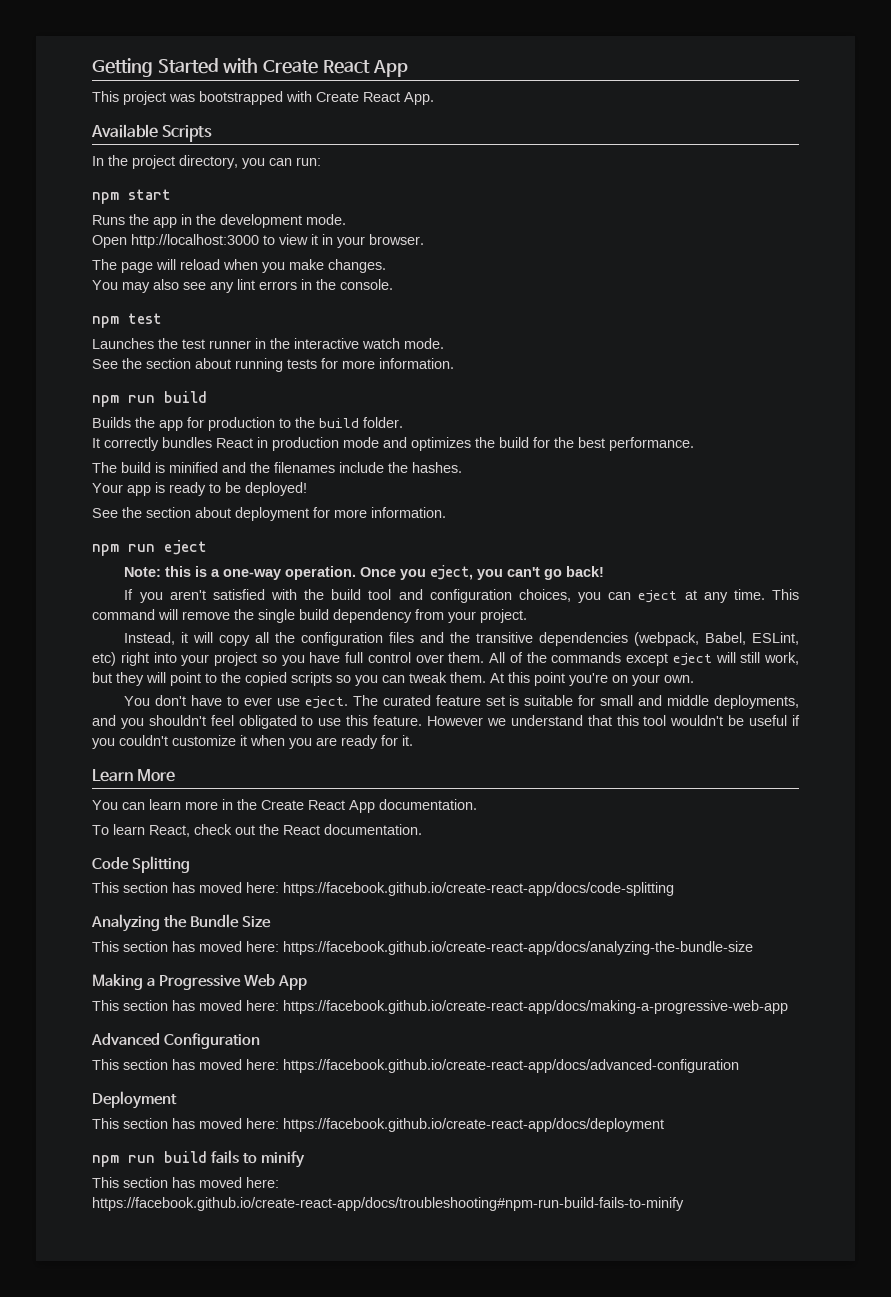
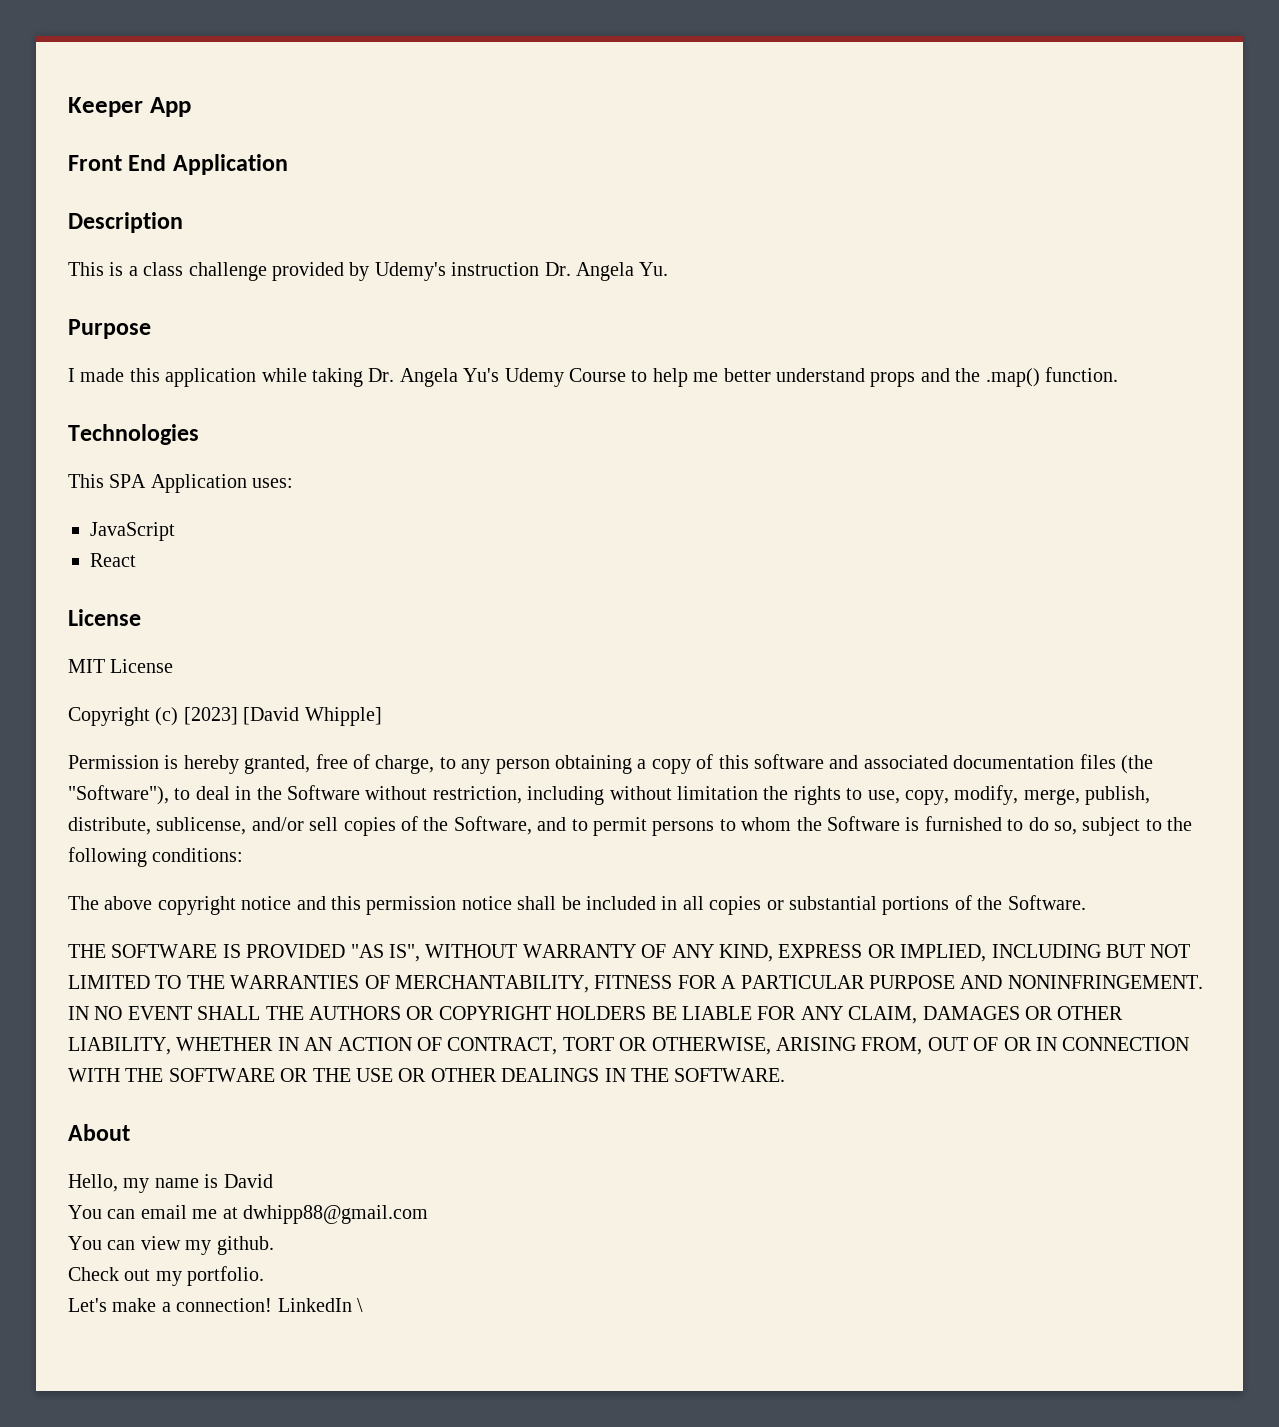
- Getting Started with Create React App
- This project was bootstrapped with Create React App.
- Available Scripts
- In the project directory, you can run:
- npm start
- Runs the app in the development mode.
- Open http://localhost:3000 to view it in your browser.
- The page will reload when you make changes.
- You may also see any lint errors in the console.
- npm test
- Launches the test runner in the interactive watch mode.
- See the section about running tests for more information.
- npm run build
- Builds the app for production to the build folder.
- It correctly bundles React in production mode and optimizes the build for the best performance.
- The build is minified and the filenames include the hashes.
- Your app is ready to be deployed!
- See the section about deployment for more information.
- npm run eject
- Note: this is a one-way operation. Once you eject, you can't go back!
- If you aren't satisfied with the build tool and configuration choices, you can eject at any time. This command will remove the single build dependency from your project.
- Instead, it will copy all the configuration files and the transitive dependencies (webpack, Babel, ESLint, etc) right into your project so you have full control over them. All of the commands except eject will still work, but they will point to the copied scripts so you can tweak them. At this point you're on your own.
- You don't have to ever use eject. The curated feature set is suitable for small and middle deployments, and you shouldn't feel obligated to use this feature. However we understand that this tool wouldn't be useful if you couldn't customize it when you are ready for it.
- Learn More
- You can learn more in the Create React App documentation.
- To learn React, check out the React documentation.
- Code Splitting
- This section has moved here: https://facebook.github.io/create-react-app/docs/code-splitting
- Analyzing the Bundle Size
- This section has moved here: https://facebook.github.io/create-react-app/docs/analyzing-the-bundle-size
- Making a Progressive Web App
- This section has moved here: https://facebook.github.io/create-react-app/docs/making-a-progressive-web-app
- Advanced Configuration
- This section has moved here: https://facebook.github.io/create-react-app/docs/advanced-configuration
- Deployment
- This section has moved here: https://facebook.github.io/create-react-app/docs/deployment
- npm run build fails to minify
- This section has moved here: https://facebook.github.io/create-react-app/docs/troubleshooting#npm-run-build-fails-to-minify
+ Keeper App
+ Front End Application
+ Description
+ This is a class challenge provided by Udemy's instruction Dr. Angela Yu.
+ Purpose
+ I made this application while taking Dr. Angela Yu's Udemy Course to help me better understand props and the .map() function.
+ Technologies
+ This SPA Application uses:
+ JavaScript
+ React
+ License
+ MIT License
+ Copyright (c) [2023] [David Whipple]
+ Permission is hereby granted, free of charge, to any person obtaining a copy of this software and associated documentation files (the "Software"), to deal in the Software without restriction, including without limitation the rights to use, copy, modify, merge, publish, distribute, sublicense, and/or sell copies of the Software, and to permit persons to whom the Software is furnished to do so, subject to the following conditions:
+ The above copyright notice and this permission notice shall be included in all copies or substantial portions of the Software.
+ THE SOFTWARE IS PROVIDED "AS IS", WITHOUT WARRANTY OF ANY KIND, EXPRESS OR IMPLIED, INCLUDING BUT NOT LIMITED TO THE WARRANTIES OF MERCHANTABILITY, FITNESS FOR A PARTICULAR PURPOSE AND NONINFRINGEMENT. IN NO EVENT SHALL THE AUTHORS OR COPYRIGHT HOLDERS BE LIABLE FOR ANY CLAIM, DAMAGES OR OTHER LIABILITY, WHETHER IN AN ACTION OF CONTRACT, TORT OR OTHERWISE, ARISING FROM, OUT OF OR IN CONNECTION WITH THE SOFTWARE OR THE USE OR OTHER DEALINGS IN THE SOFTWARE.
+ About
+ Hello, my name is David
+ You can email me at dwhipp88@gmail.com
+ You can view my github.
+ Check out my portfolio.
+ Let's make a connection! LinkedIn \

